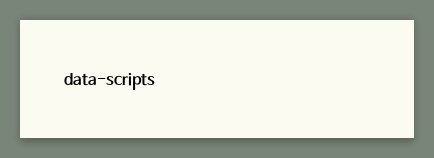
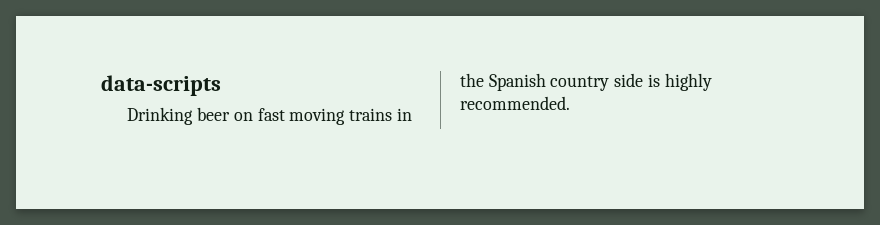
+ Drinking beer on fast moving trains in the Spanish country side is highly recommended.

